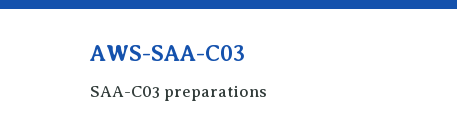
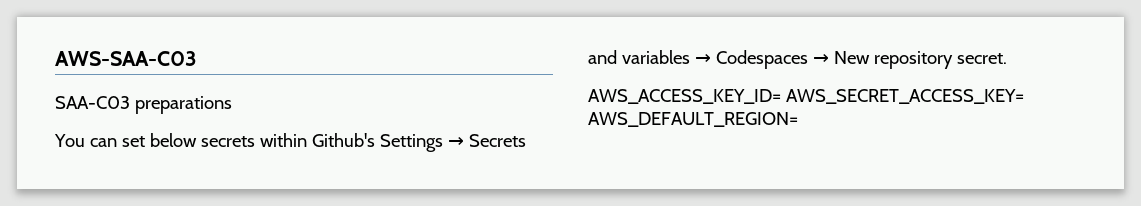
+ You can set below secrets within Github's Settings → Secrets and variables → Codespaces → New repository secret.
+ AWS_ACCESS_KEY_ID= AWS_SECRET_ACCESS_KEY= AWS_DEFAULT_REGION=

